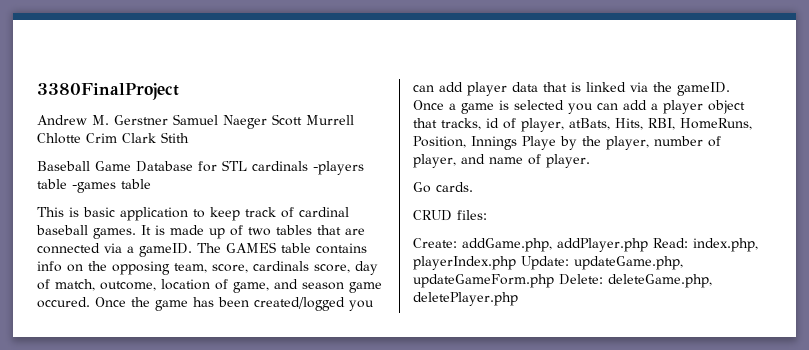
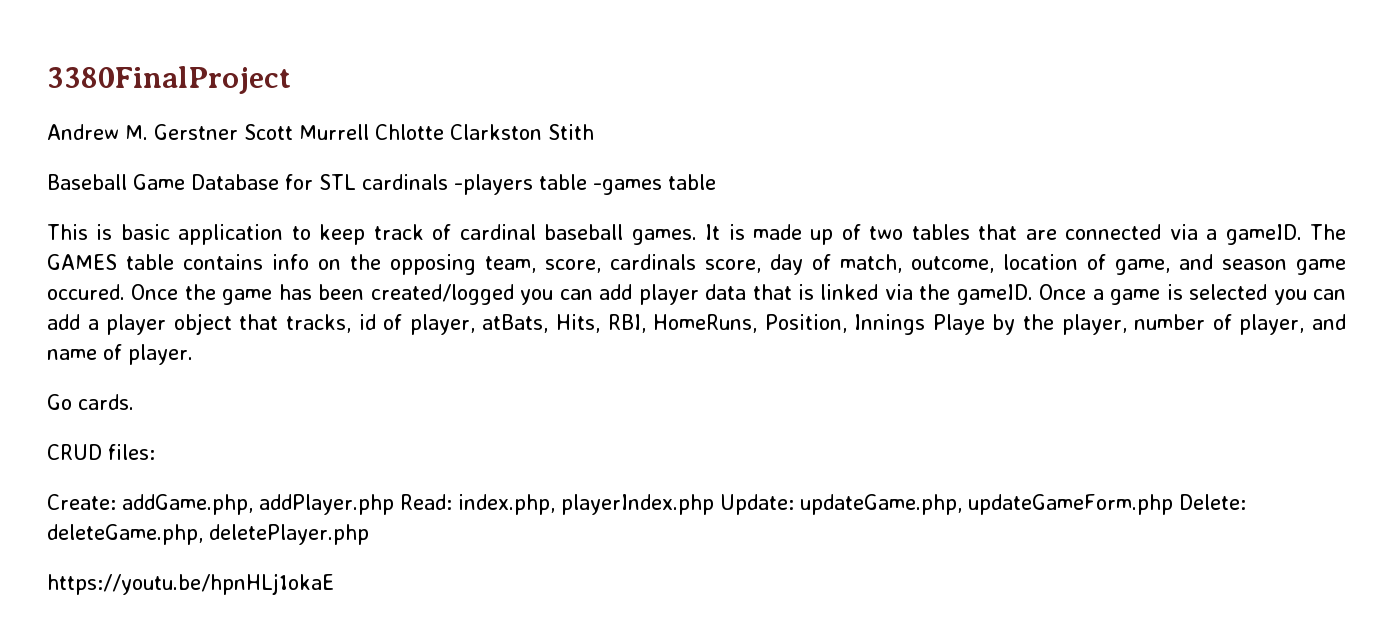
- Andrew M. Gerstner Samuel Naeger Scott Murrell Chlotte Crim Clark Stith
+ Andrew M. Gerstner Scott Murrell Chlotte Clarkston Stith
+ https://youtu.be/hpnHLj1okaE

